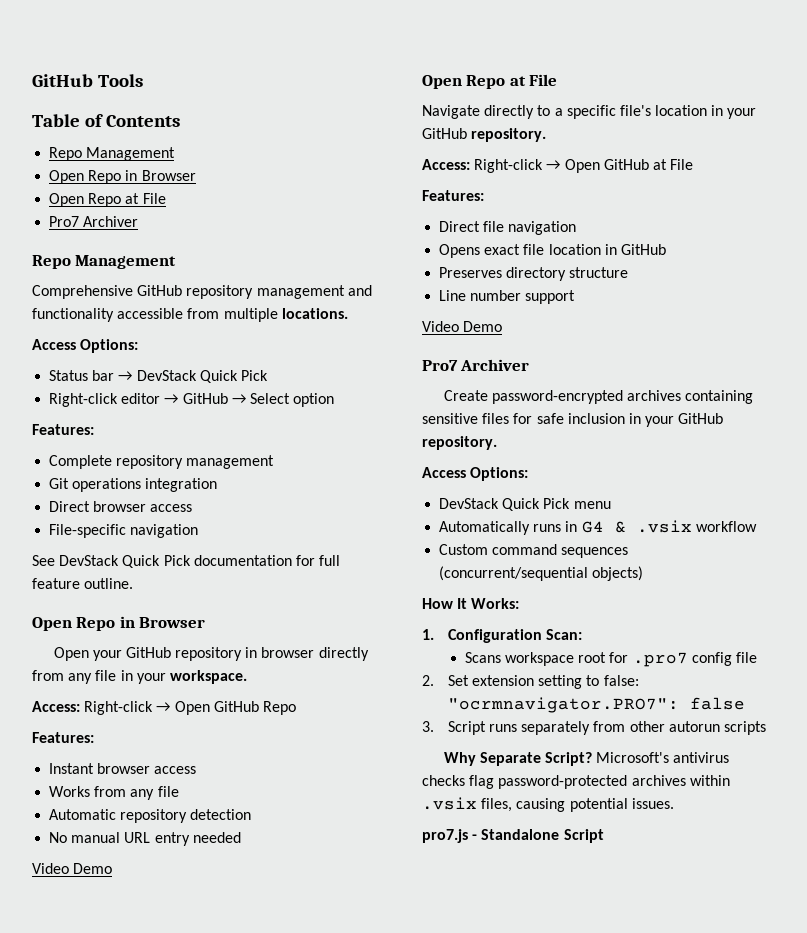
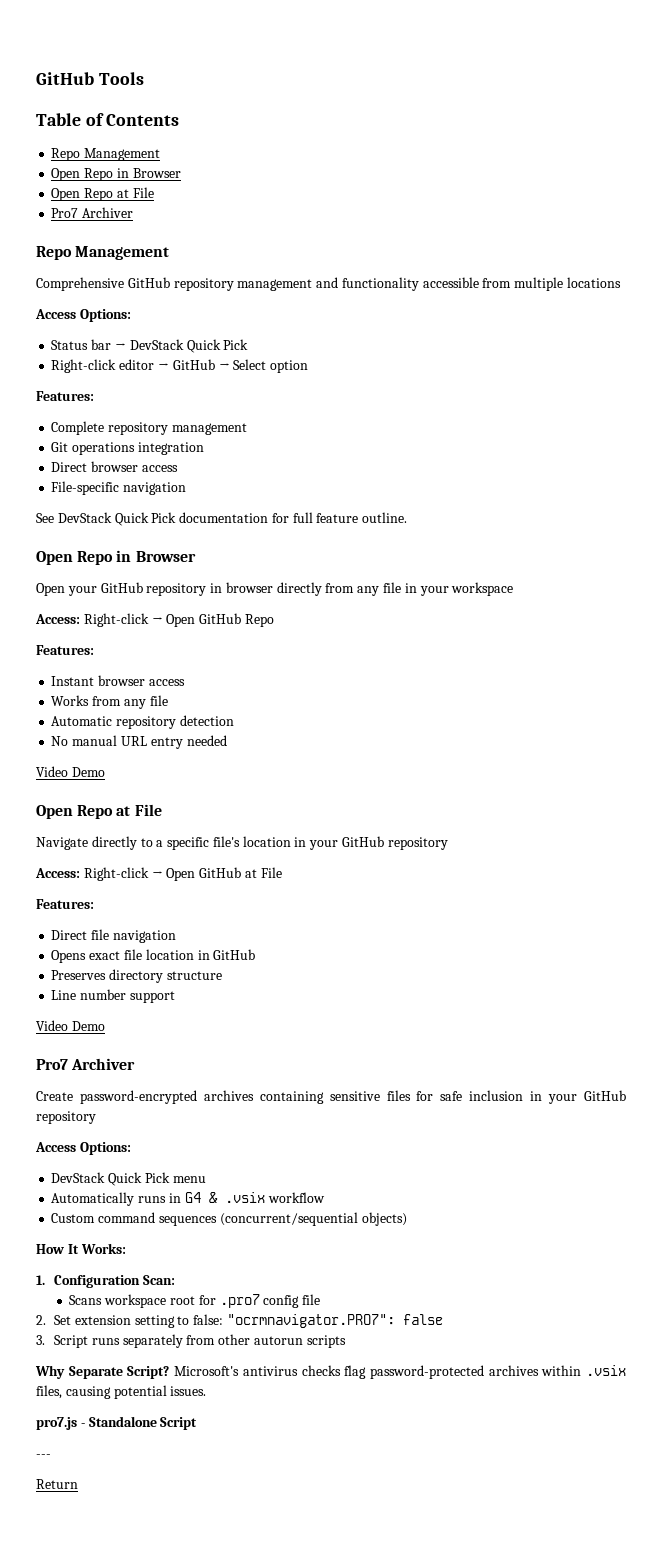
- Comprehensive GitHub repository management and functionality accessible from multiple locations.
+ Comprehensive GitHub repository management and functionality accessible from multiple locations
- Open your GitHub repository in browser directly from any file in your workspace.
+ Open your GitHub repository in browser directly from any file in your workspace
- Navigate directly to a specific file's location in your GitHub repository.
+ Navigate directly to a specific file's location in your GitHub repository
- Create password-encrypted archives containing sensitive files for safe inclusion in your GitHub repository.
+ Create password-encrypted archives containing sensitive files for safe inclusion in your GitHub repository
+ ---
+ Return

